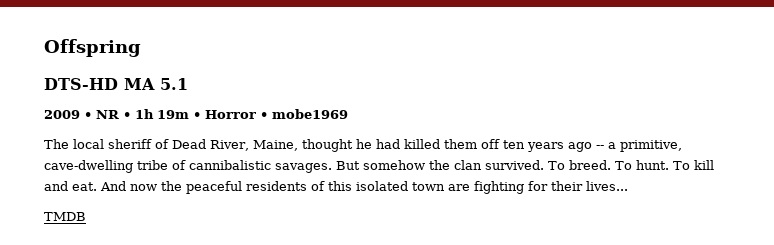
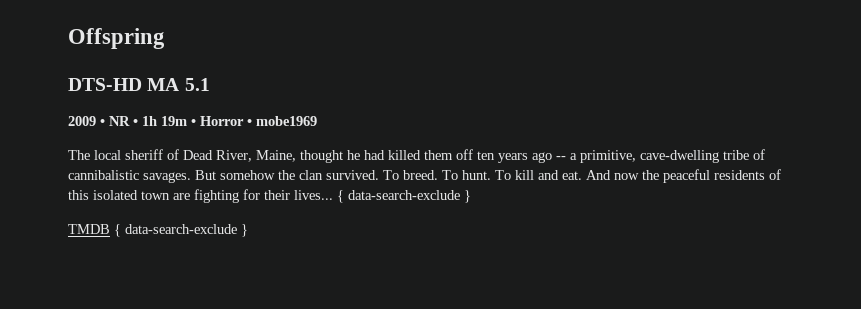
- And now the peaceful residents of this isolated town are fighting for their lives...
- TMDB
+ And now the peaceful residents of this isolated town are fighting for their lives... { data-search-exclude }
+ TMDB { data-search-exclude }

